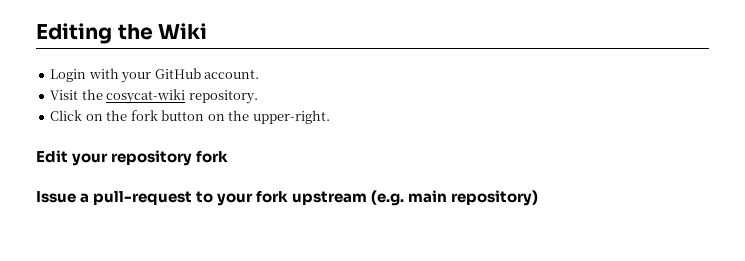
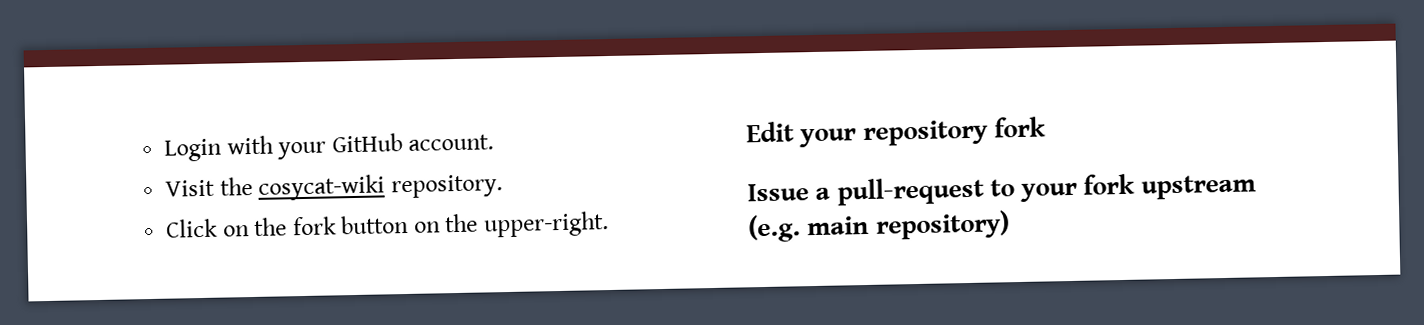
- Editing the Wiki

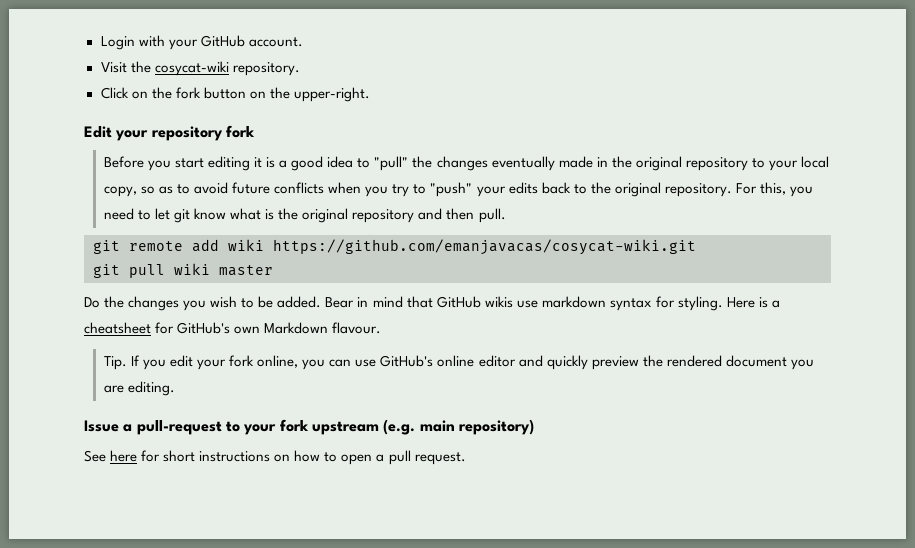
+ Before you start editing it is a good idea to "pull" the changes eventually made in the original repository to your local copy, so as to avoid future conflicts when you try to "push" your edits back to the original repository. For this, you need to let git know what is the original repository and then pull.
+ git remote add wiki https://github.com/emanjavacas/cosycat-wiki.git
+ git pull wiki master
+ Do the changes you wish to be added. Bear in mind that GitHub wikis use markdown syntax for styling. Here is a cheatsheet for GitHub's own Markdown flavour.
+ Tip. If you edit your fork online, you can use GitHub's online editor and quickly preview the rendered document you are editing.
+ See here for short instructions on how to open a pull request.

